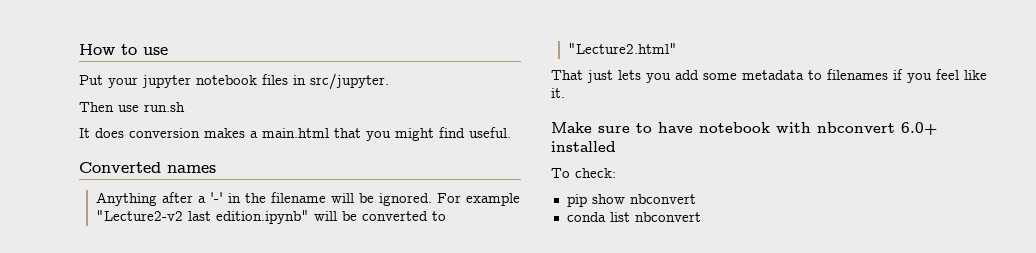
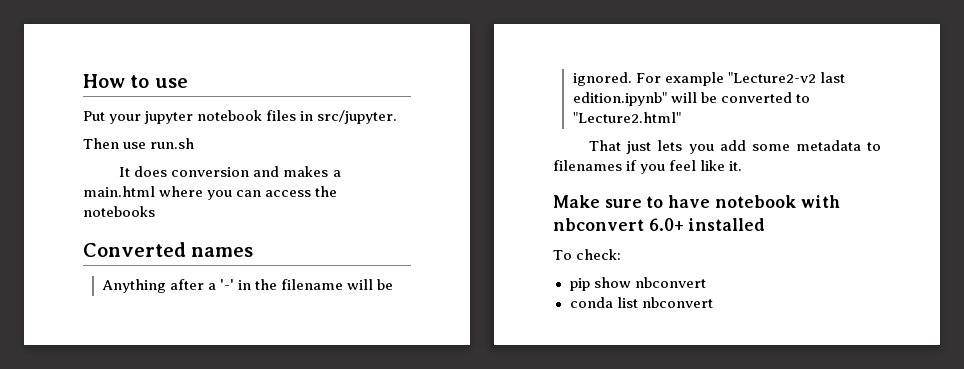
- It does conversion makes a main.html that you might find useful.
+ It does conversion and makes a main.html where you can access the notebooks

